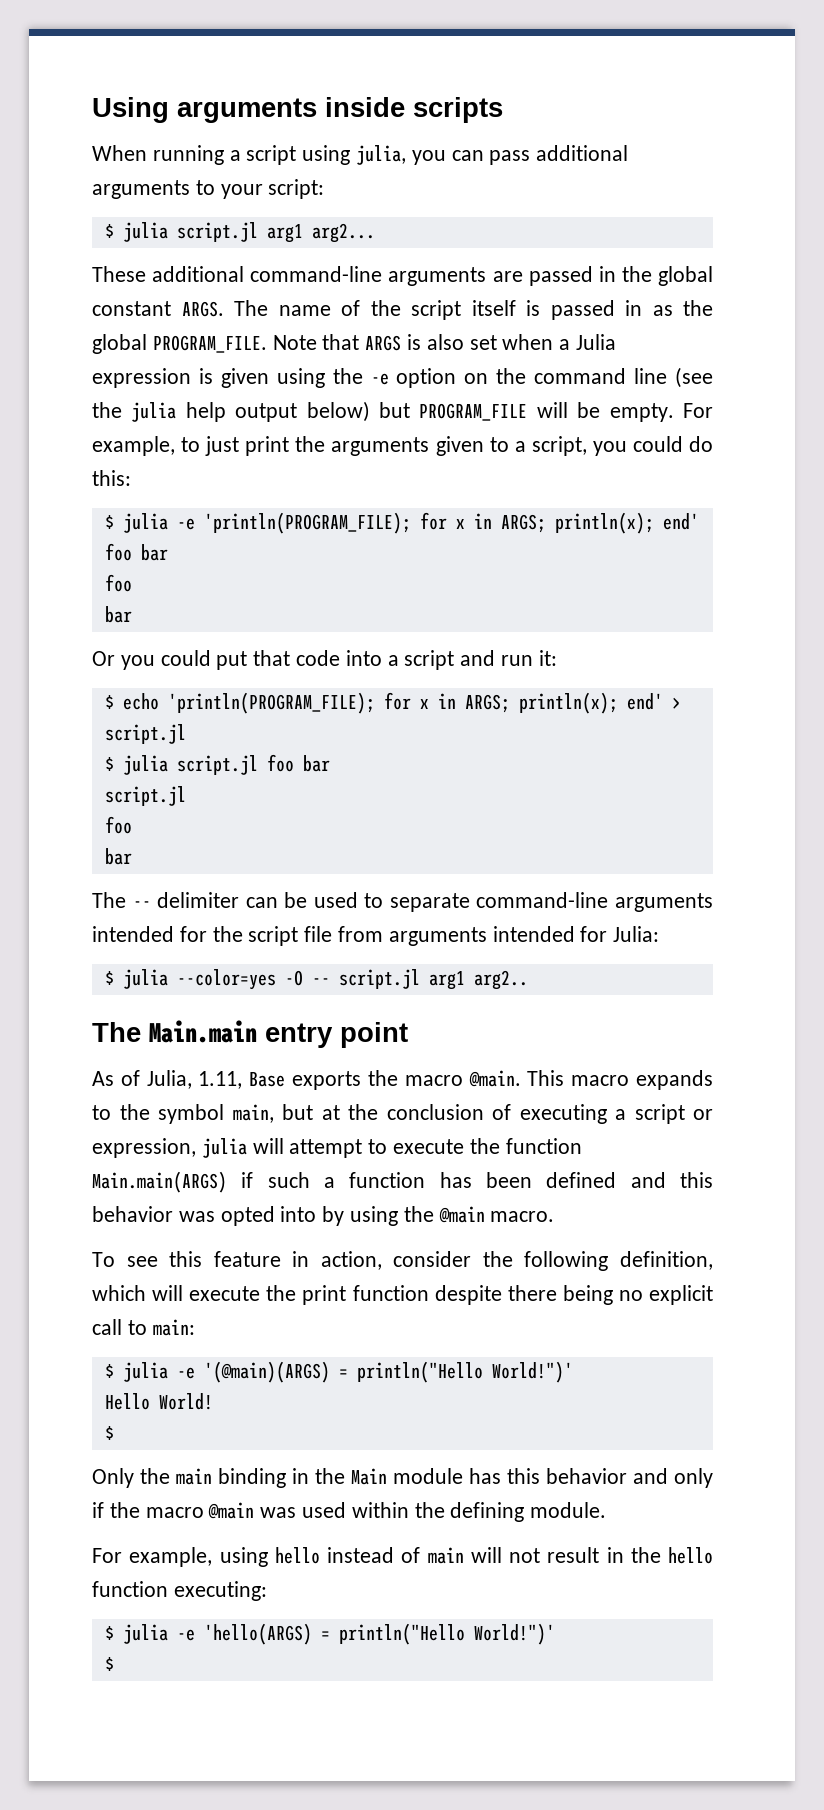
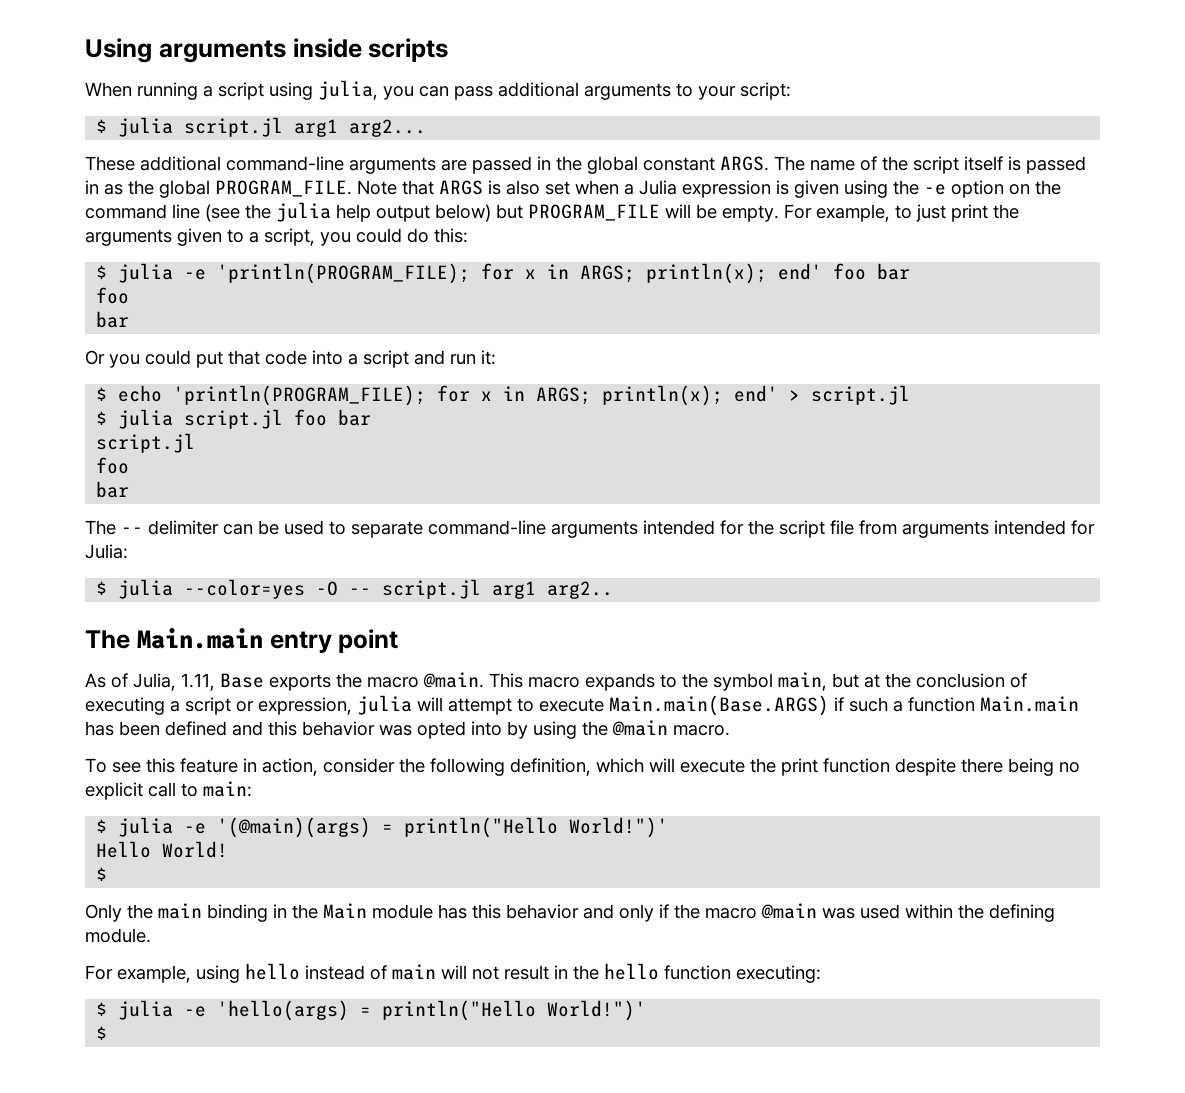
- This macro expands to the symbol main, but at the conclusion of executing a script or expression, julia will attempt to execute the function Main.main(ARGS) if such a function has been defined and this behavior was opted into by using the @main macro.
+ This macro expands to the symbol main, but at the conclusion of executing a script or expression, julia will attempt to execute Main.main(Base.ARGS) if such a function Main.main has been defined and this behavior was opted into by using the @main macro.
- $ julia -e '(@main)(ARGS) = println("Hello World!")'
+ $ julia -e '(@main)(args) = println("Hello World!")'
- $ julia -e 'hello(ARGS) = println("Hello World!")'
+ $ julia -e 'hello(args) = println("Hello World!")'

